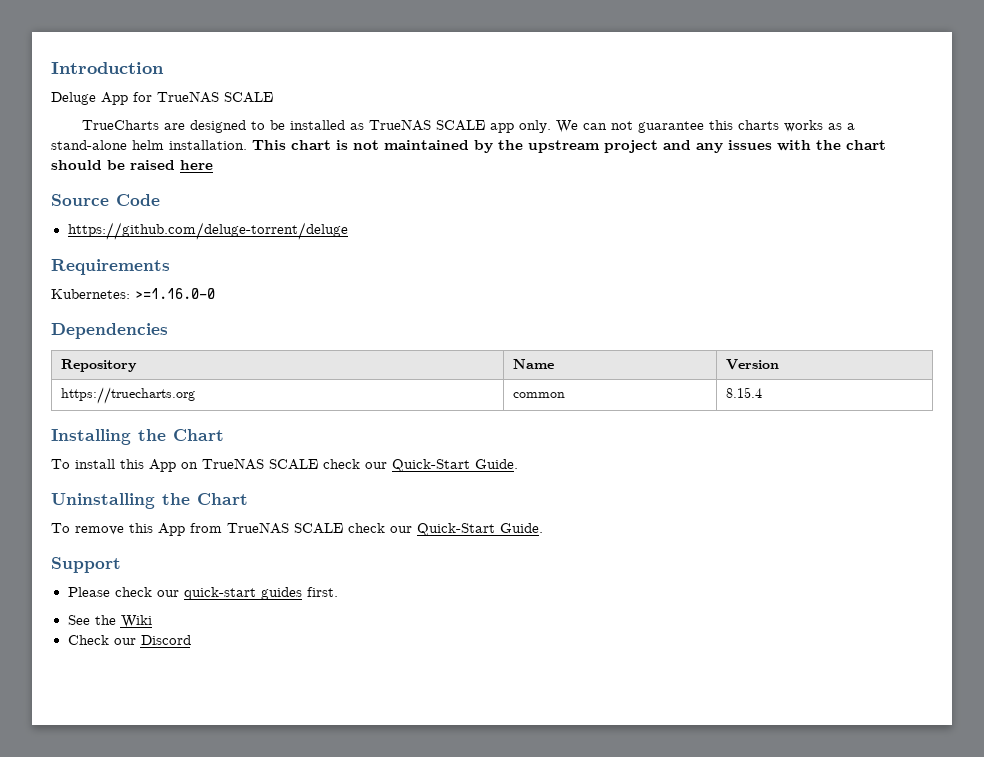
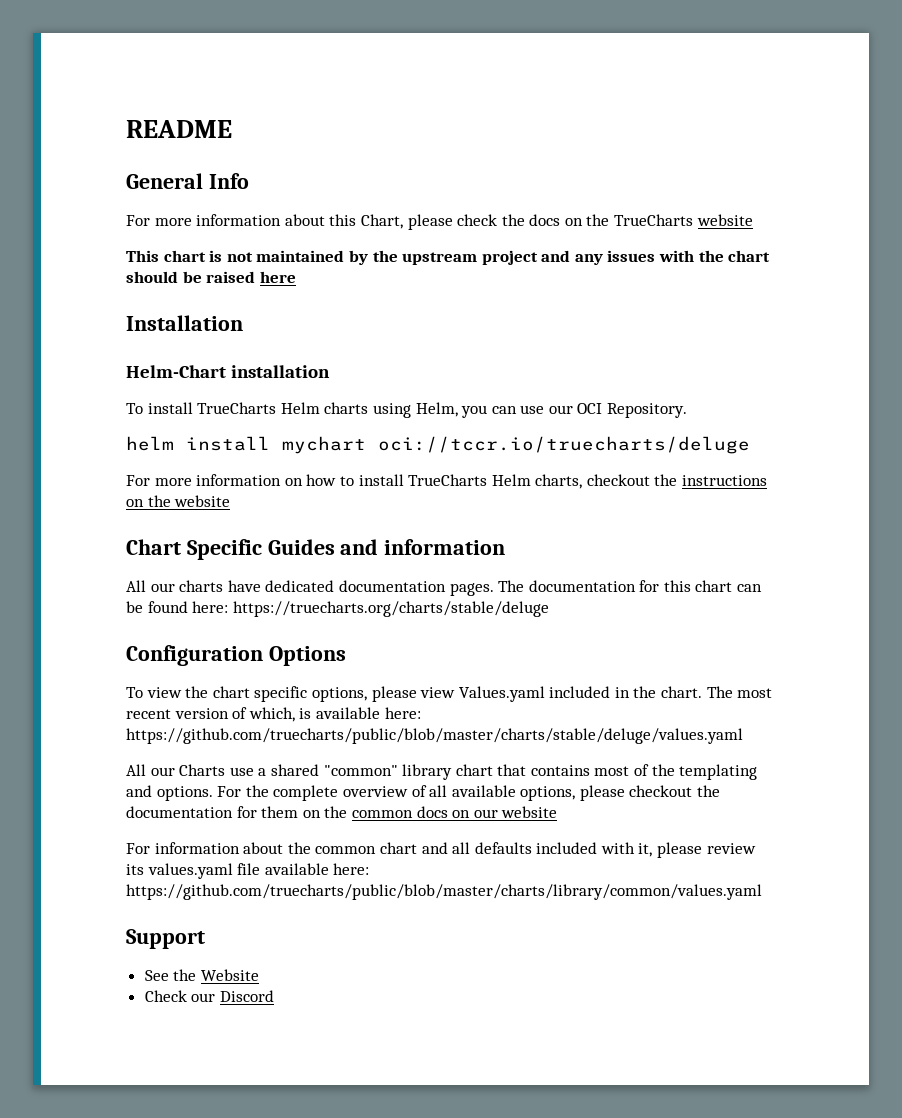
- Introduction
- Deluge App for TrueNAS SCALE
- TrueCharts are designed to be installed as TrueNAS SCALE app only. We can not guarantee this charts works as a stand-alone helm installation. This chart is not maintained by the upstream project and any issues with the chart should be raised here
+ README
+ General Info
+ For more information about this Chart, please check the docs on the TrueCharts website
+ This chart is not maintained by the upstream project and any issues with the chart should be raised here
- Source Code
- https://github.com/deluge-torrent/deluge
- Requirements
- Kubernetes: >=1.16.0-0
- Dependencies
- Repository | Name | Version
- https://truecharts.org | common | 8.15.4
- Installing the Chart
- To install this App on TrueNAS SCALE check our Quick-Start Guide.
- Uninstalling the Chart
- To remove this App from TrueNAS SCALE check our Quick-Start Guide.
+ Installation
+ Helm-Chart installation
+ To install TrueCharts Helm charts using Helm, you can use our OCI Repository.
+ helm install mychart oci://tccr.io/truecharts/deluge
+ For more information on how to install TrueCharts Helm charts, checkout the instructions on the website
+ Chart Specific Guides and information
+ All our charts have dedicated documentation pages. The documentation for this chart can be found here: https://truecharts.org/charts/stable/deluge
+ Configuration Options
+ To view the chart specific options, please view Values.yaml included in the chart. The most recent version of which, is available here: https://github.com/truecharts/public/blob/master/charts/stable/deluge/values.yaml
+ All our Charts use a shared "common" library chart that contains most of the templating and options. For the complete overview of all available options, please checkout the documentation for them on the common docs on our website
+ For information about the common chart and all defaults included with it, please review its values.yaml file available here: https://github.com/truecharts/public/blob/master/charts/library/common/values.yaml
  Support
- Please check our quick-start guides first.
- See the Wiki
+ See the Website

